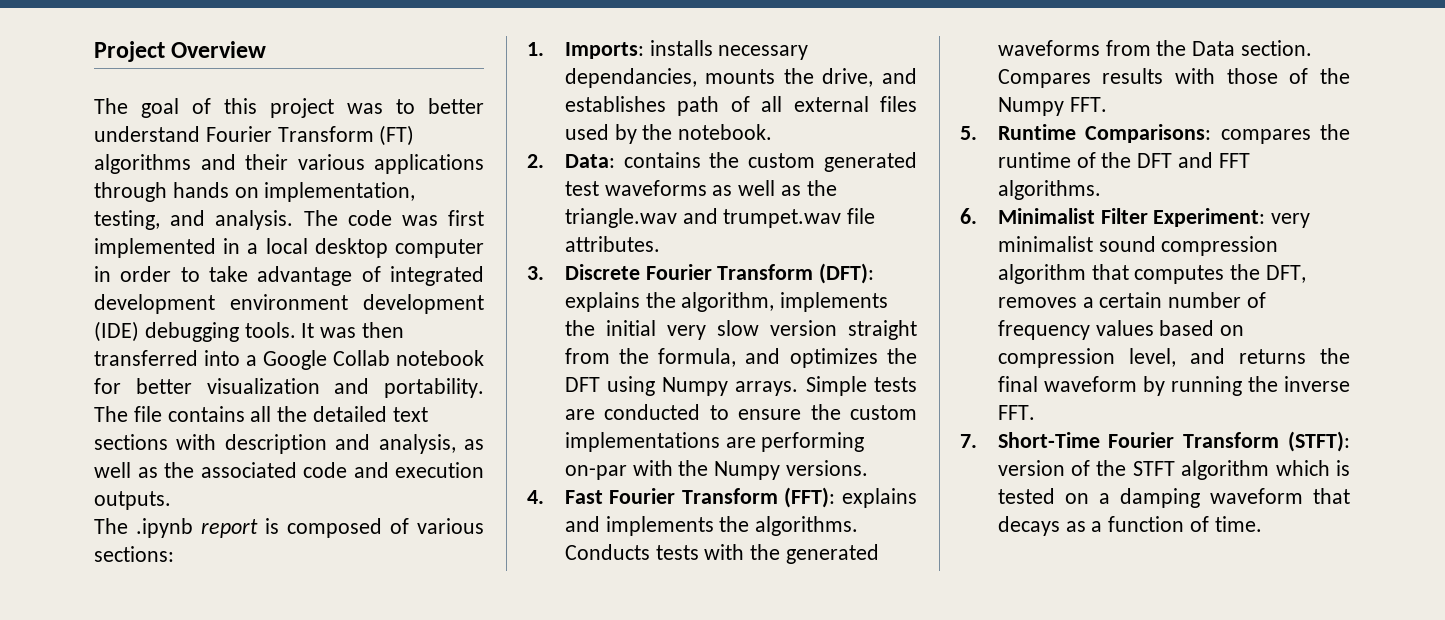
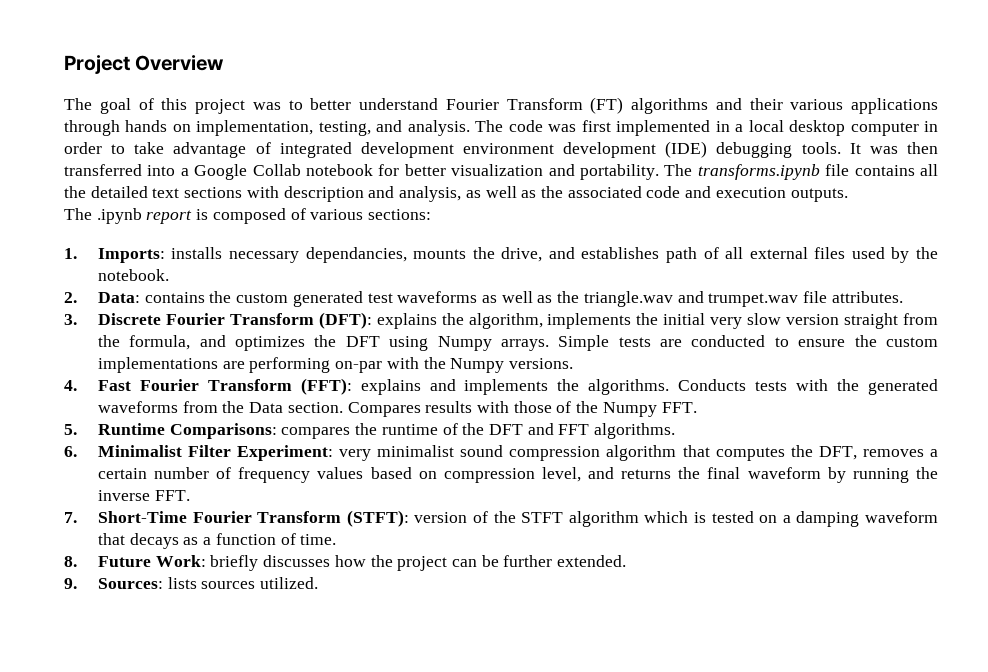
- The file contains all the detailed text sections with description and analysis, as well as the associated code and execution outputs.
+ The transforms.ipynb file contains all the detailed text sections with description and analysis, as well as the associated code and execution outputs.
+ 8. Future Work: briefly discusses how the project can be further extended.
+ 9. Sources: lists sources utilized.

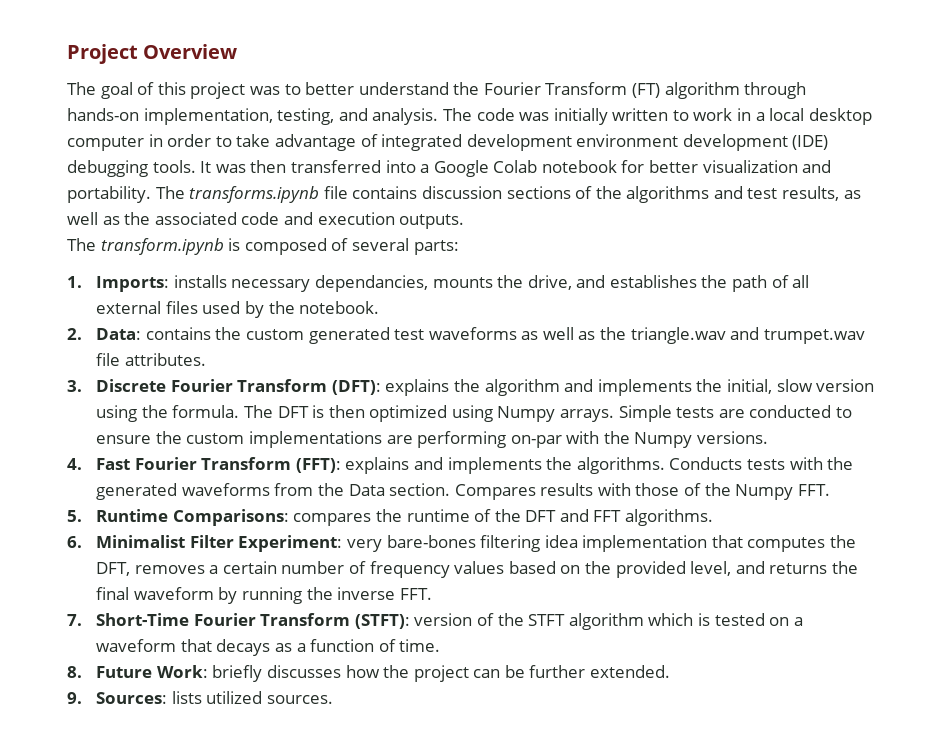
- The goal of this project was to better understand Fourier Transform (FT) algorithms and their various applications through hands on implementation, testing, and analysis.
+ The goal of this project was to better understand the Fourier Transform (FT) algorithm through hands-on implementation, testing, and analysis.
- The code was first implemented in a local desktop computer in order to take advantage of integrated development environment development (IDE) debugging tools.
+ The code was initially written to work in a local desktop computer in order to take advantage of integrated development environment development (IDE) debugging tools.
- It was then transferred into a Google Collab notebook for better visualization and portability.
+ It was then transferred into a Google Colab notebook for better visualization and portability.
- The transforms.ipynb file contains all the detailed text sections with description and analysis, as well as the associated code and execution outputs.
+ The transforms.ipynb file contains discussion sections of the algorithms and test results, as well as the associated code and execution outputs.
- The .ipynb report is composed of various sections:
+ The transform.ipynb is composed of several parts:
- 1. Imports: installs necessary dependancies, mounts the drive, and establishes path of all external files used by the notebook.
+ 1. Imports: installs necessary dependancies, mounts the drive, and establishes the path of all external files used by the notebook.
- 3. Discrete Fourier Transform (DFT): explains the algorithm, implements the initial very slow version straight from the formula, and optimizes the DFT using Numpy arrays.
+ 3. Discrete Fourier Transform (DFT): explains the algorithm and implements the initial, slow version using the formula. The DFT is then optimized using Numpy arrays.
- 6. Minimalist Filter Experiment: very minimalist sound compression algorithm that computes the DFT, removes a certain number of frequency values based on compression level, and returns the final waveform by running the inverse FFT.
+ 6. Minimalist Filter Experiment: very bare-bones filtering idea implementation that computes the DFT, removes a certain number of frequency values based on the provided level, and returns the final waveform by running the inverse FFT.
- 7. Short-Time Fourier Transform (STFT): version of the STFT algorithm which is tested on a damping waveform that decays as a function of time.
+ 7. Short-Time Fourier Transform (STFT): version of the STFT algorithm which is tested on a waveform that decays as a function of time.
- 9. Sources: lists sources utilized.
+ 9. Sources: lists utilized sources.

